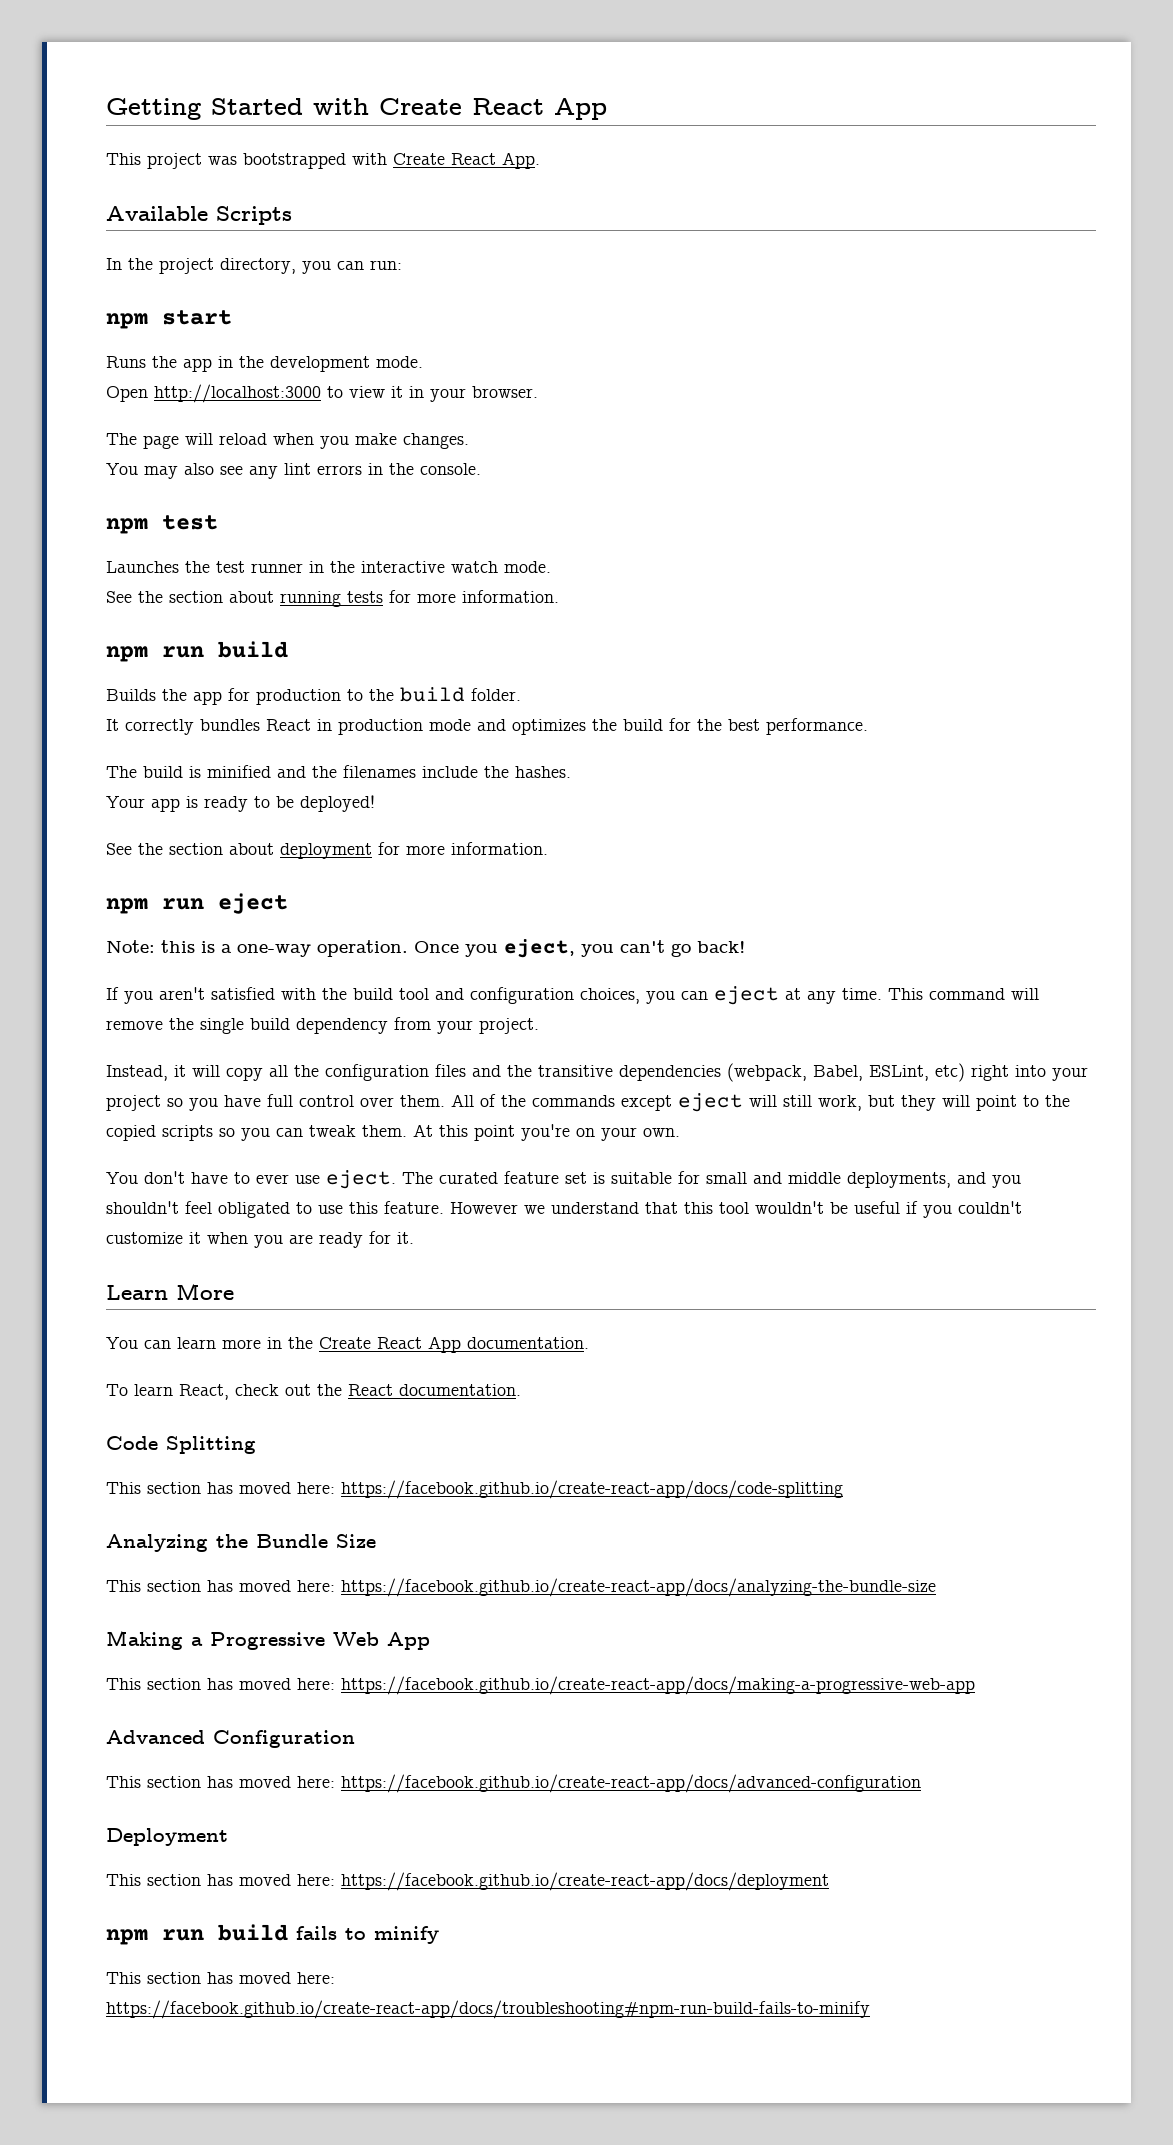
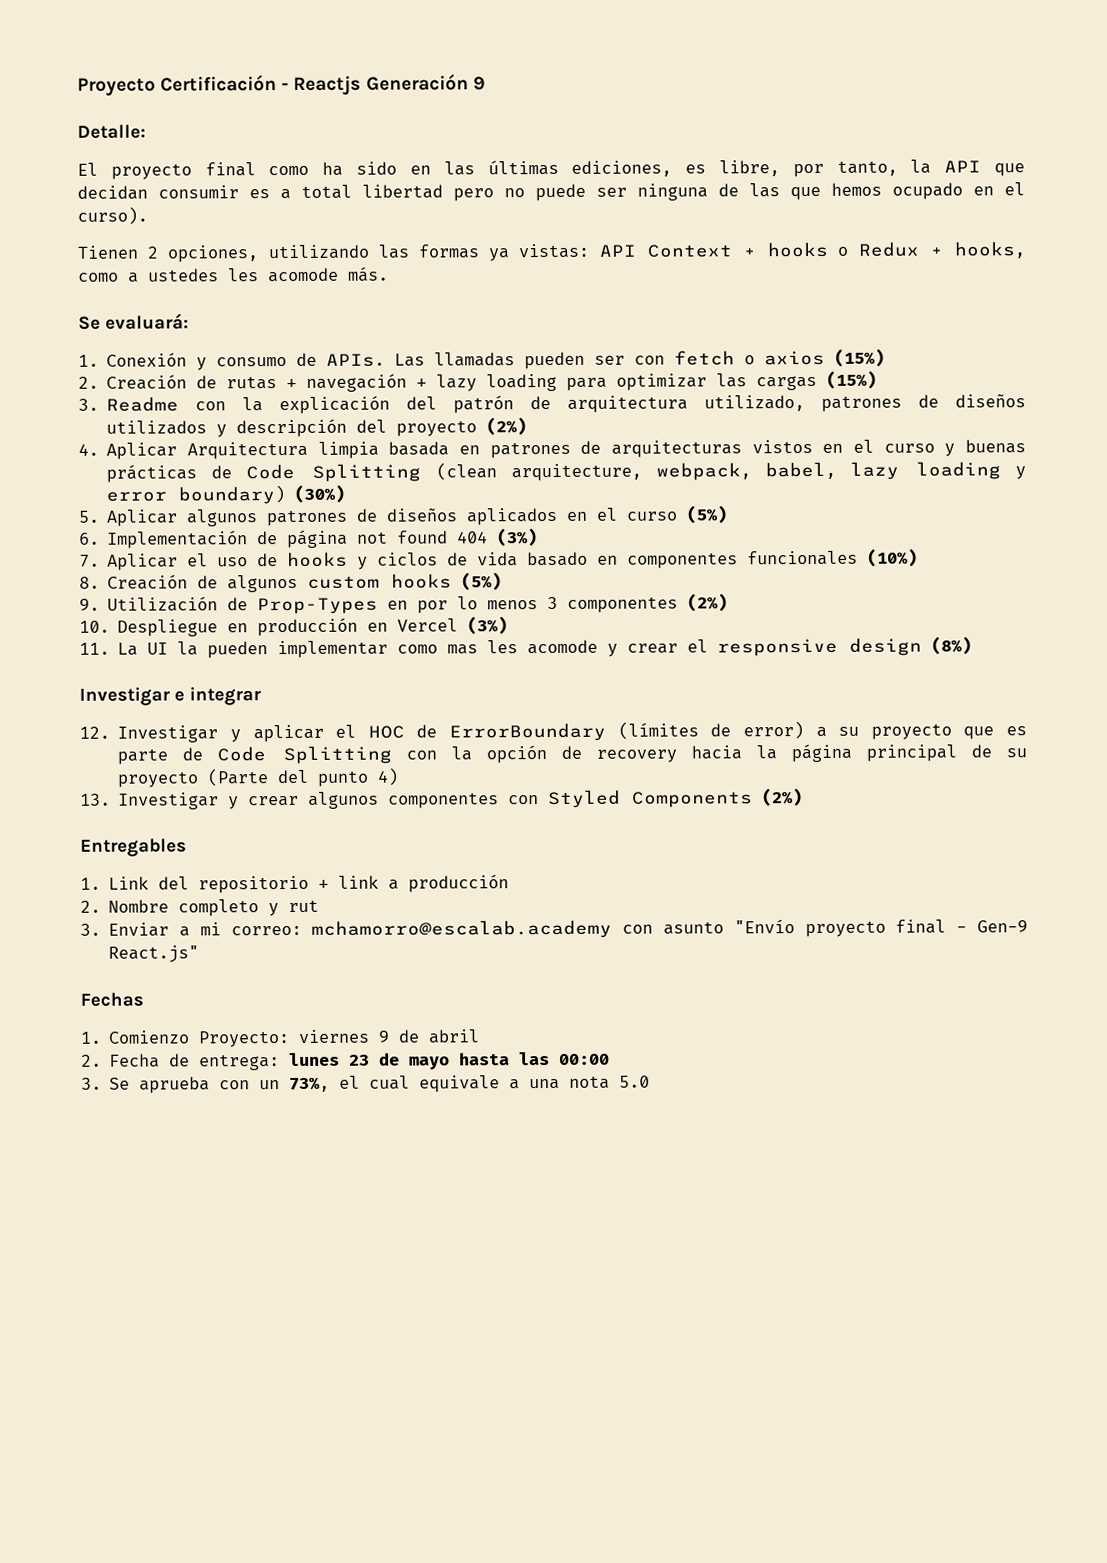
- Getting Started with Create React App
- This project was bootstrapped with Create React App.
- Available Scripts
- In the project directory, you can run:
- npm start
- Runs the app in the development mode.
- Open http://localhost:3000 to view it in your browser.
- The page will reload when you make changes.
- You may also see any lint errors in the console.
- npm test
- Launches the test runner in the interactive watch mode.
- See the section about running tests for more information.
- npm run build
- Builds the app for production to the build folder.
- It correctly bundles React in production mode and optimizes the build for the best performance.
- The build is minified and the filenames include the hashes.
- Your app is ready to be deployed!
- See the section about deployment for more information.
- npm run eject
- Note: this is a one-way operation. Once you eject, you can't go back!
- If you aren't satisfied with the build tool and configuration choices, you can eject at any time. This command will remove the single build dependency from your project.
- Instead, it will copy all the configuration files and the transitive dependencies (webpack, Babel, ESLint, etc) right into your project so you have full control over them. All of the commands except eject will still work, but they will point to the copied scripts so you can tweak them. At this point you're on your own.
- You don't have to ever use eject. The curated feature set is suitable for small and middle deployments, and you shouldn't feel obligated to use this feature. However we understand that this tool wouldn't be useful if you couldn't customize it when you are ready for it.
- Learn More
- You can learn more in the Create React App documentation.
- To learn React, check out the React documentation.
- Code Splitting
- This section has moved here: https://facebook.github.io/create-react-app/docs/code-splitting
- Analyzing the Bundle Size
- This section has moved here: https://facebook.github.io/create-react-app/docs/analyzing-the-bundle-size
- Making a Progressive Web App
- This section has moved here: https://facebook.github.io/create-react-app/docs/making-a-progressive-web-app
- Advanced Configuration
- This section has moved here: https://facebook.github.io/create-react-app/docs/advanced-configuration
- Deployment
- This section has moved here: https://facebook.github.io/create-react-app/docs/deployment
- npm run build fails to minify
- This section has moved here: https://facebook.github.io/create-react-app/docs/troubleshooting#npm-run-build-fails-to-minify
+ Proyecto Certificación - Reactjs Generación 9
+ Detalle:
+ El proyecto final como ha sido en las últimas ediciones, es libre, por tanto, la API que decidan consumir es a total libertad pero no puede ser ninguna de las que hemos ocupado en el curso).
+ Tienen 2 opciones, utilizando las formas ya vistas: API Context + hooks o Redux + hooks, como a ustedes les acomode más.
+ Se evaluará:
+ 1. Conexión y consumo de APIs. Las llamadas pueden ser con fetch o axios (15%)
+ 2. Creación de rutas + navegación + lazy loading para optimizar las cargas (15%)
+ 3. Readme con la explicación del patrón de arquitectura utilizado, patrones de diseños utilizados y descripción del proyecto (2%)
+ 4. Aplicar Arquitectura limpia basada en patrones de arquitecturas vistos en el curso y buenas prácticas de Code Splitting (clean arquitecture, webpack, babel, lazy loading y error boundary) (30%)
+ 5. Aplicar algunos patrones de diseños aplicados en el curso (5%)
+ 6. Implementación de página not found 404 (3%)
+ 7. Aplicar el uso de hooks y ciclos de vida basado en componentes funcionales (10%)
+ 8. Creación de algunos custom hooks (5%)
+ 9. Utilización de Prop-Types en por lo menos 3 componentes (2%)
+ 10. Despliegue en producción en Vercel (3%)
+ 11. La UI la pueden implementar como mas les acomode y crear el responsive design (8%)
+ Investigar e integrar
+ 12. Investigar y aplicar el HOC de ErrorBoundary (límites de error) a su proyecto que es parte de Code Splitting con la opción de recovery hacia la página principal de su proyecto (Parte del punto 4)
+ 13. Investigar y crear algunos componentes con Styled Components (2%)
+ Entregables
+ 1. Link del repositorio + link a producción
+ 2. Nombre completo y rut
+ 3. Enviar a mi correo: mchamorro@escalab.academy con asunto "Envío proyecto final - Gen-9 React.js"
+ Fechas
+ 1. Comienzo Proyecto: viernes 9 de abril
+ 2. Fecha de entrega: lunes 23 de mayo hasta las 00:00
+ 3. Se aprueba con un 73%, el cual equivale a una nota 5.0

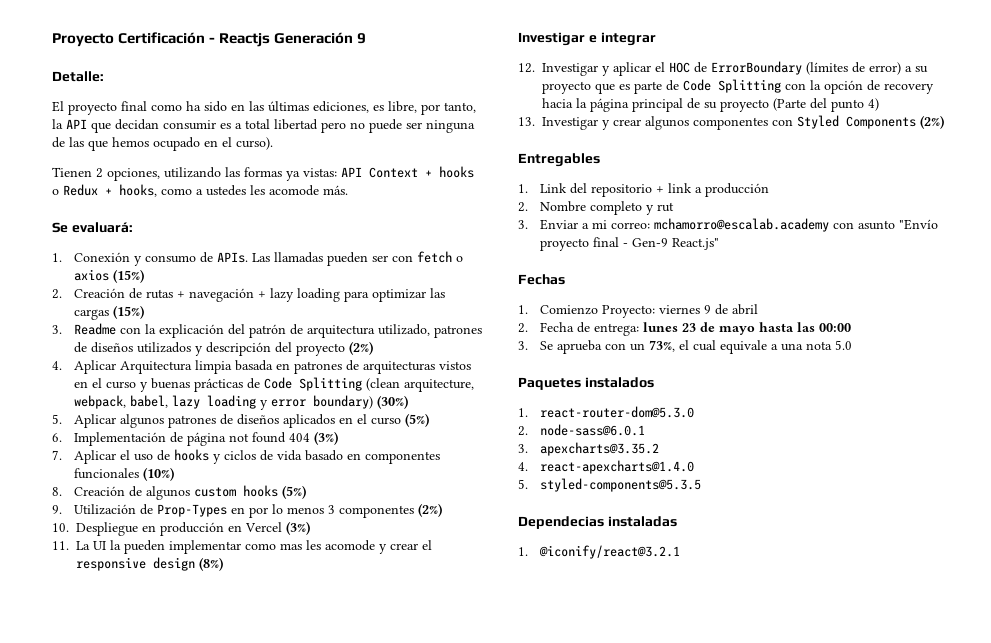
+ Paquetes instalados
+ 1. react-router-dom@5.3.0
+ 2. node-sass@6.0.1
+ 3. apexcharts@3.35.2
+ 4. react-apexcharts@1.4.0
+ 5. styled-components@5.3.5
+ Dependecias instaladas
+ 1. @iconify/react@3.2.1

